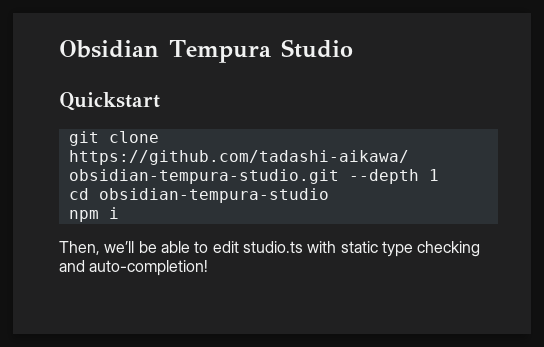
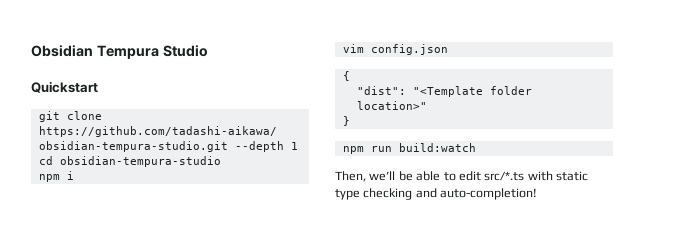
+ vim config.json
+ {
+ "dist": "<Template folder location>"
+ }
+ npm run build:watch
- Then, we’ll be able to edit studio.ts with static type checking and auto-completion!
+ Then, we’ll be able to edit src/*.ts with static type checking and auto-completion!

